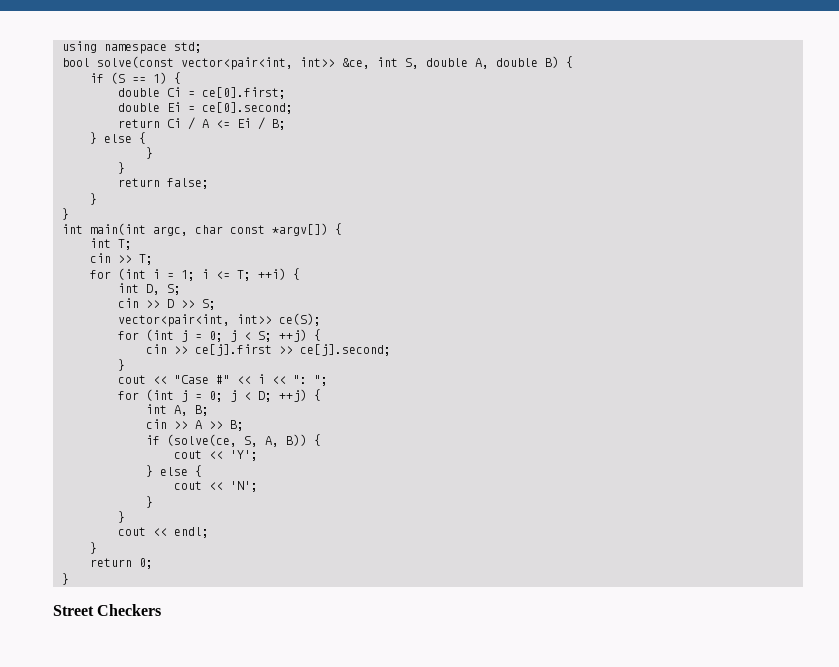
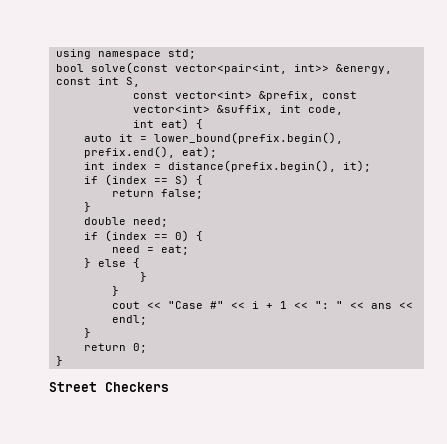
- bool solve(const vector<pair<int, int>> &ce, int S, double A, double B) {
- if (S == 1) {
- double Ci = ce[0].first;
- double Ei = ce[0].second;
- return Ci / A <= Ei / B;
+ bool solve(const vector<pair<int, int>> &energy, const int S,
+ const vector<int> &prefix, const vector<int> &suffix, int code,
+ int eat) {
+ auto it = lower_bound(prefix.begin(), prefix.end(), eat);
+ int index = distance(prefix.begin(), it);
+ if (index == S) {
+ return false;
+ }
+ double need;
+ if (index == 0) {
+ need = eat;
- return false;
- }
- }
- int main(int argc, char const *argv[]) {
- int T;
- cin >> T;
- for (int i = 1; i <= T; ++i) {
- int D, S;
- cin >> D >> S;
- vector<pair<int, int>> ce(S);
- for (int j = 0; j < S; ++j) {
- cin >> ce[j].first >> ce[j].second;
- }
- cout << "Case #" << i << ": ";
- for (int j = 0; j < D; ++j) {
- int A, B;
- cin >> A >> B;
- if (solve(ce, S, A, B)) {
- cout << 'Y';
- } else {
- cout << 'N';
- }
- }
- cout << endl;
+ cout << "Case #" << i + 1 << ": " << ans << endl;

